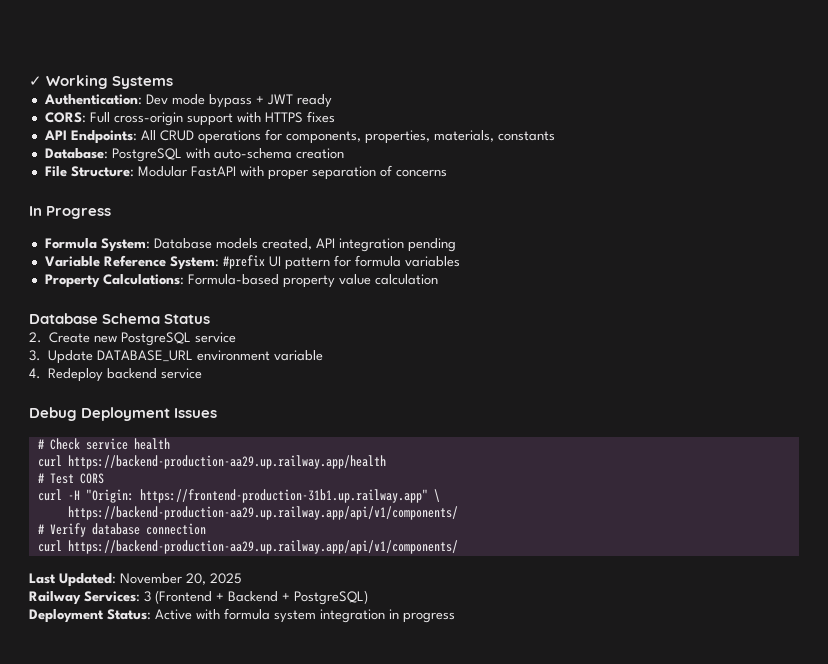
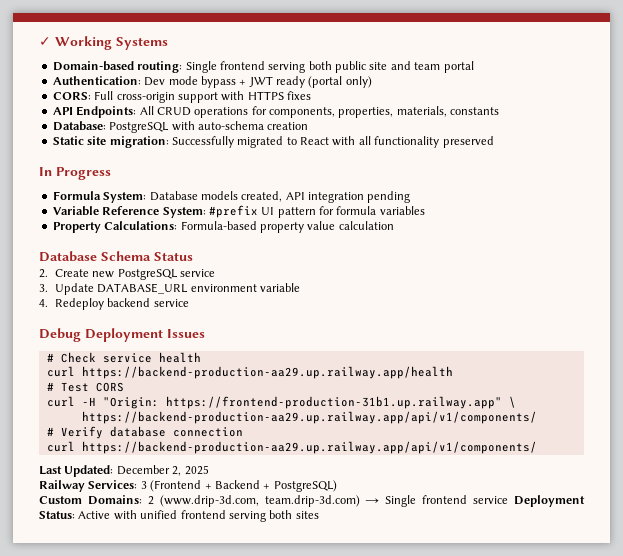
+ Domain-based routing: Single frontend serving both public site and team portal
- Authentication: Dev mode bypass + JWT ready
+ Authentication: Dev mode bypass + JWT ready (portal only)
- File Structure: Modular FastAPI with proper separation of concerns
+ Static site migration: Successfully migrated to React with all functionality preserved
- Last Updated: November 20, 2025
+ Last Updated: December 2, 2025
- Deployment Status: Active with formula system integration in progress
+ Custom Domains: 2 (www.drip-3d.com, team.drip-3d.com) → Single frontend service Deployment Status: Active with unified frontend serving both sites

